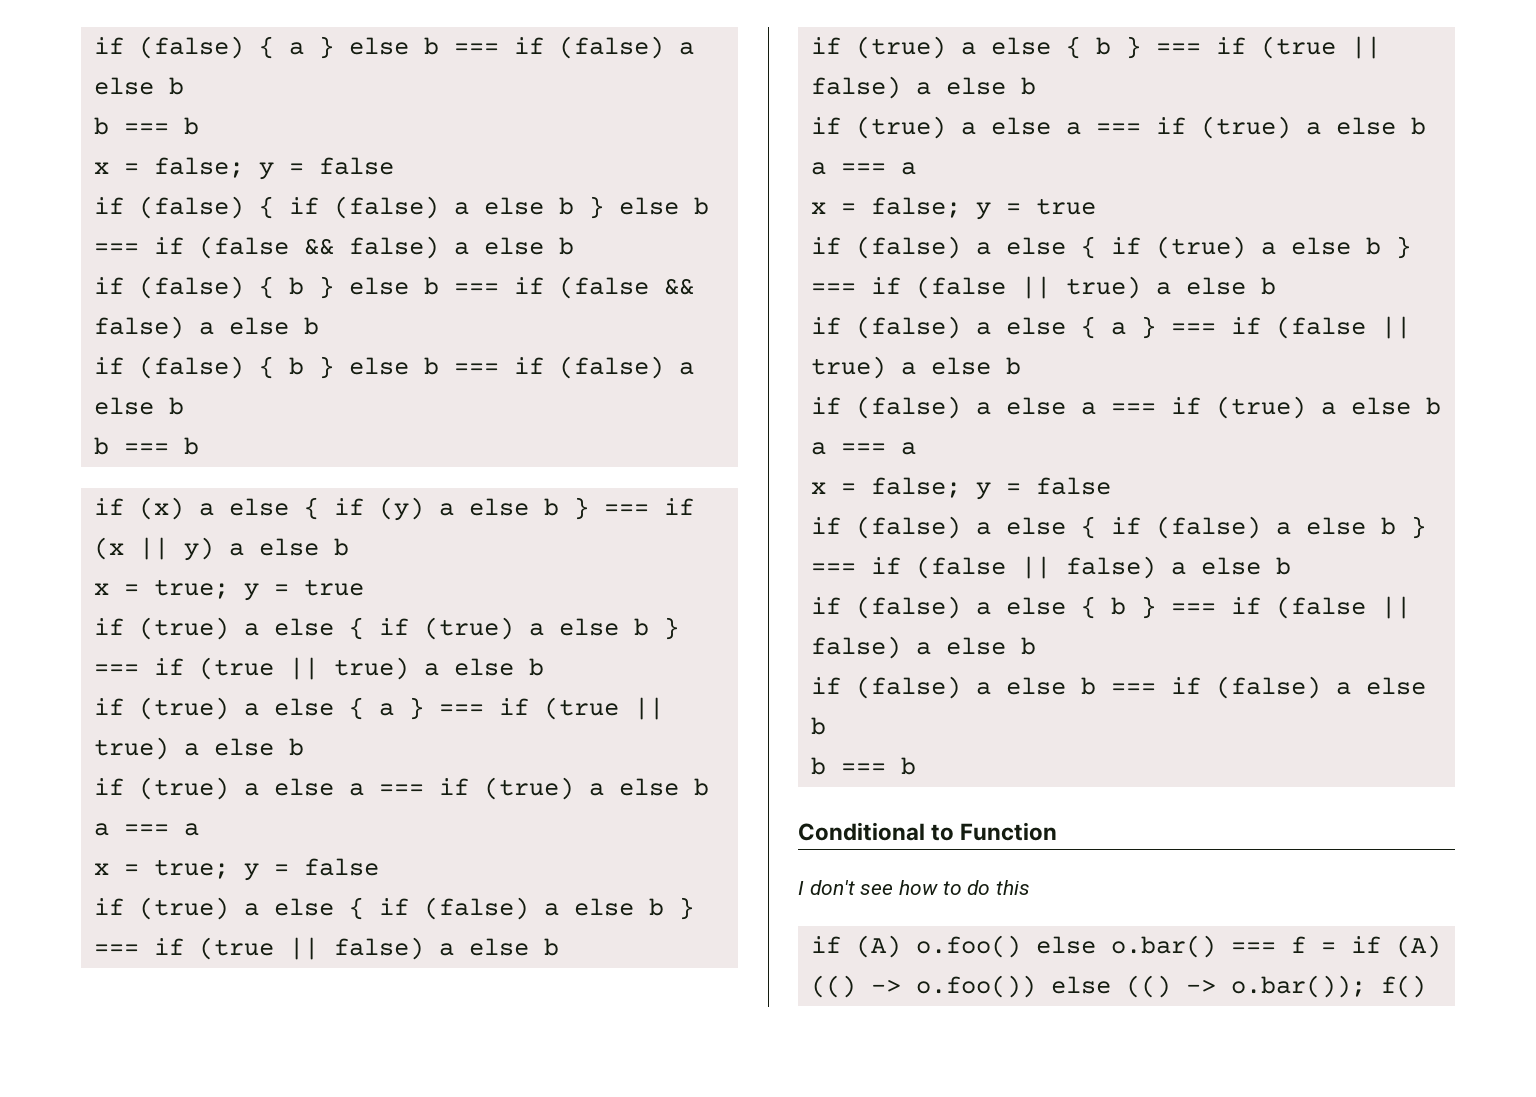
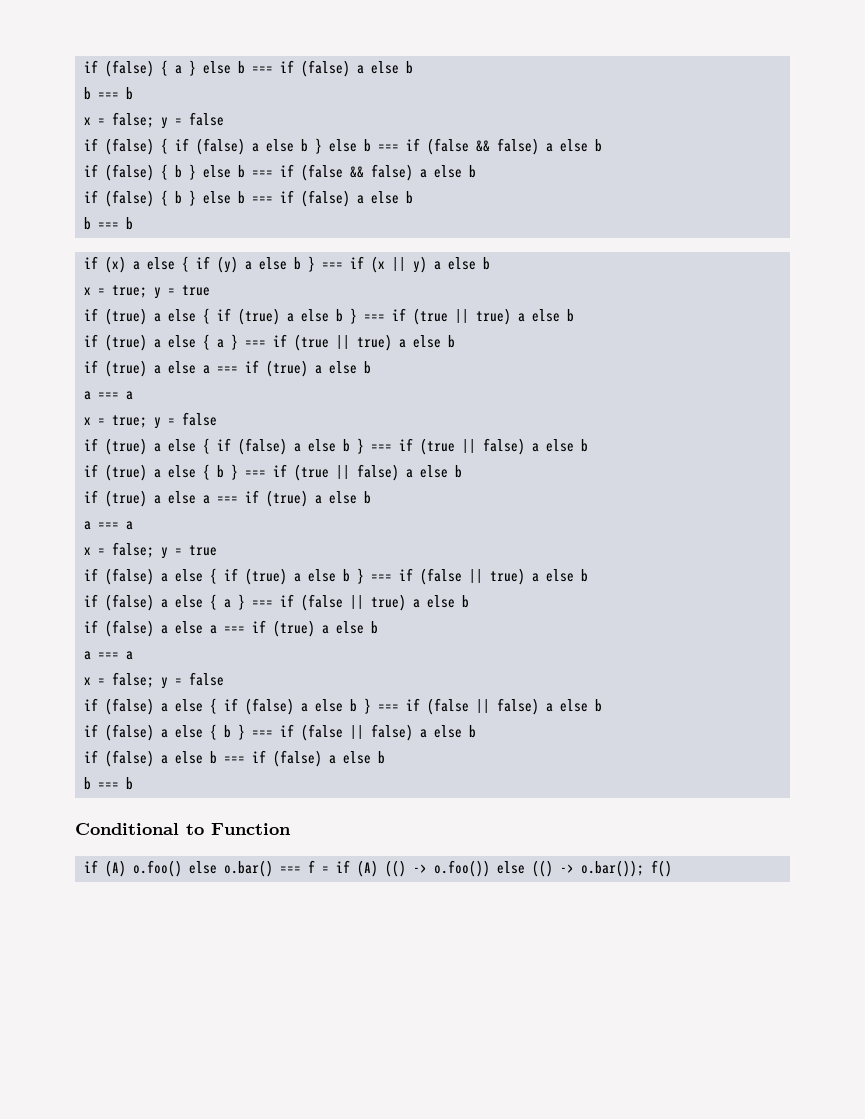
- I don't see how to do this

